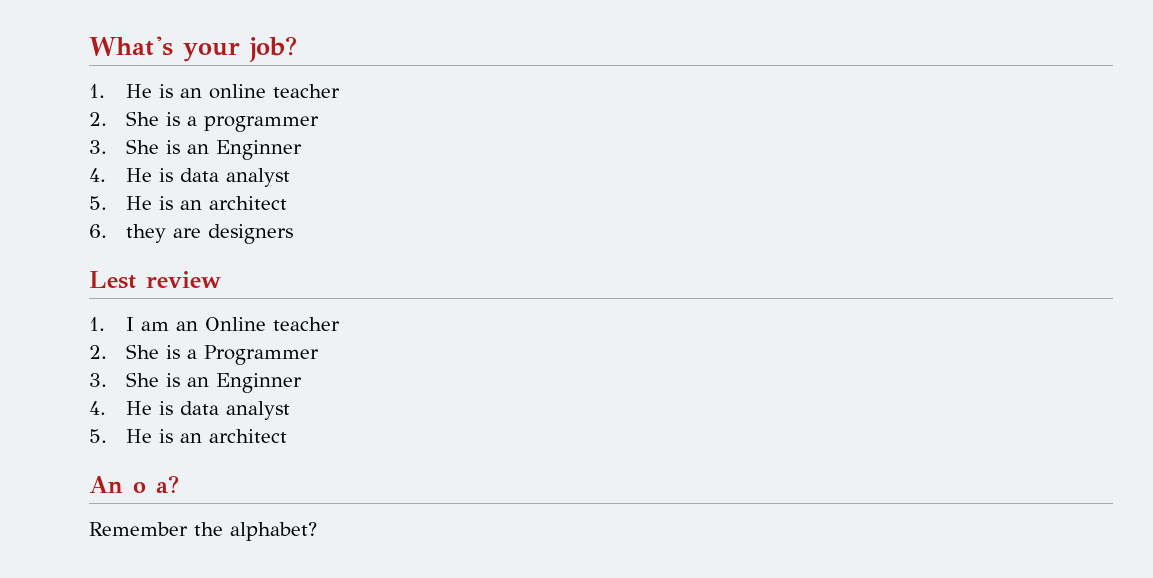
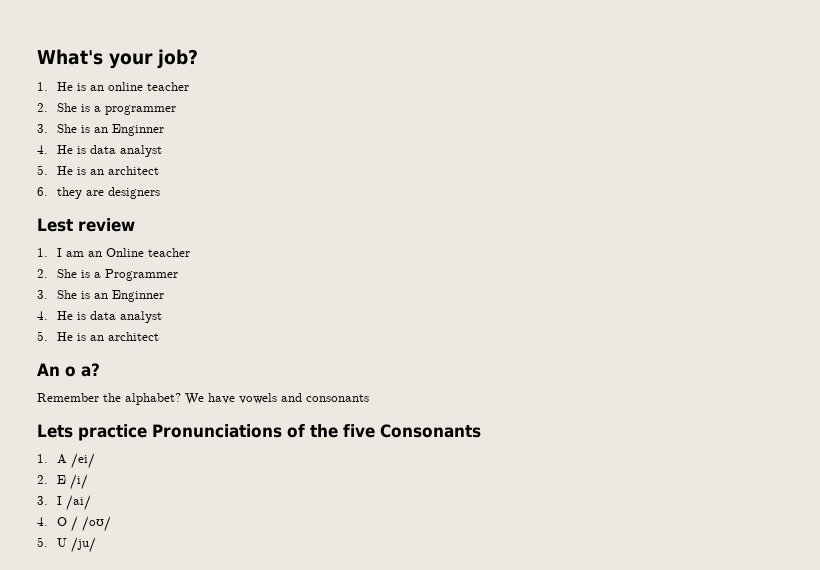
+ We have vowels and consonants
+ Lets practice Pronunciations of the five Consonants
+ 1. A /ei/
+ 2. E /i/
+ 3. I /ai/
+ 4. O / /oʊ/
+ 5. U /ju/

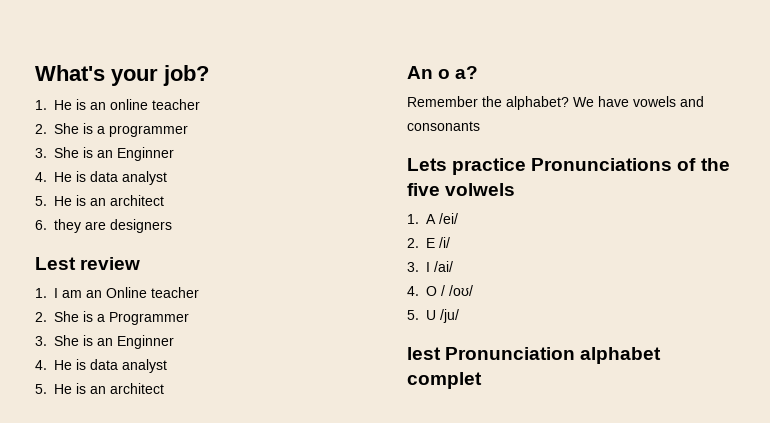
- Lets practice Pronunciations of the five Consonants
+ Lets practice Pronunciations of the five volwels
+ lest Pronunciation alphabet complet

